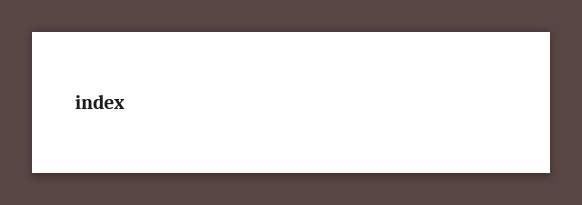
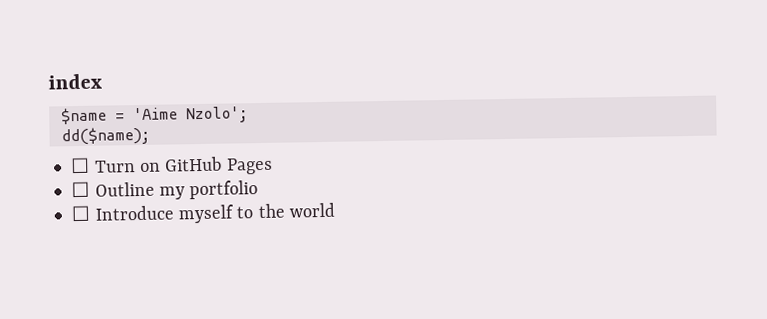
+ $name = 'Aime Nzolo';
+ dd($name);
+ ☐ Turn on GitHub Pages
+ ☐ Outline my portfolio
+ ☐ Introduce myself to the world

